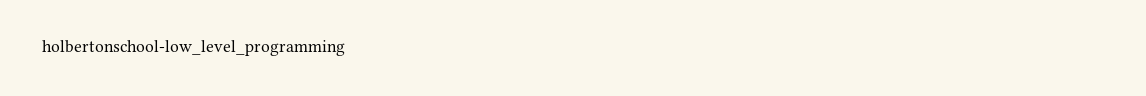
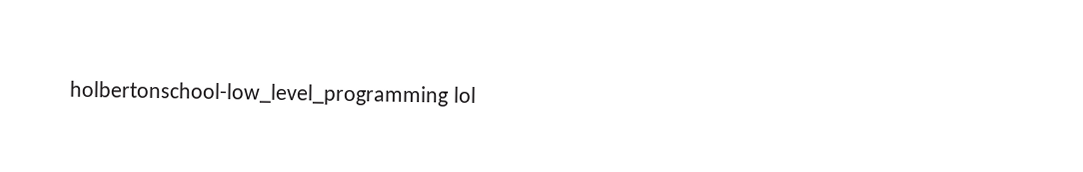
- holbertonschool-low_level_programming
+ holbertonschool-low_level_programming lol

